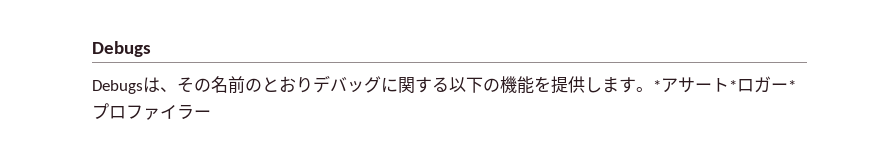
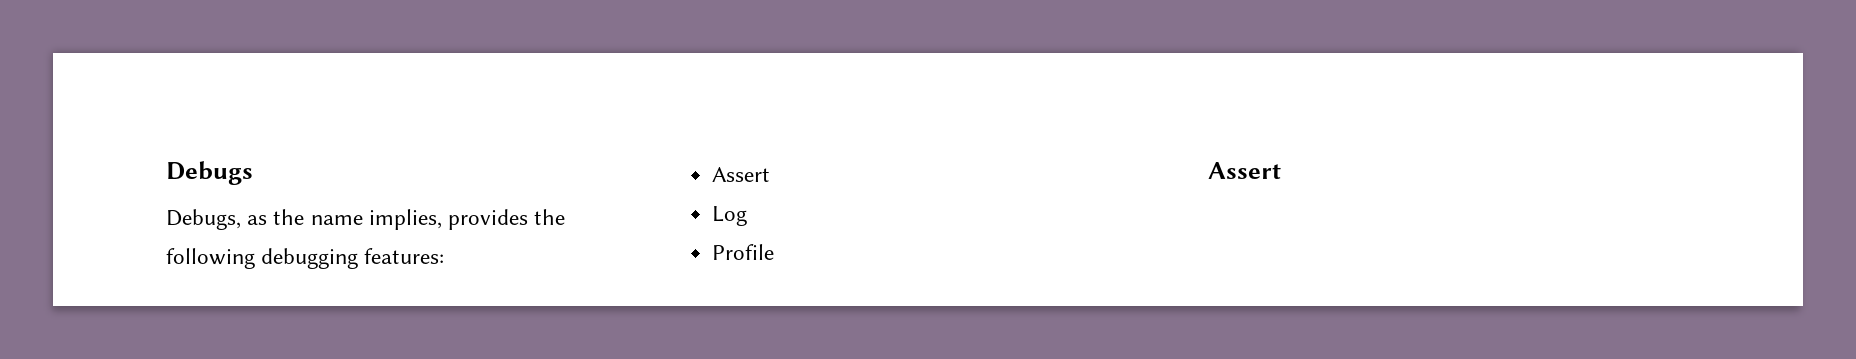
- Debugsは、その名前のとおりデバッグに関する以下の機能を提供します。*アサート*ロガー*プロファイラー
+ Debugs, as the name implies, provides the following debugging features:
+ Assert
+ Log
+ Profile
+ Assert

